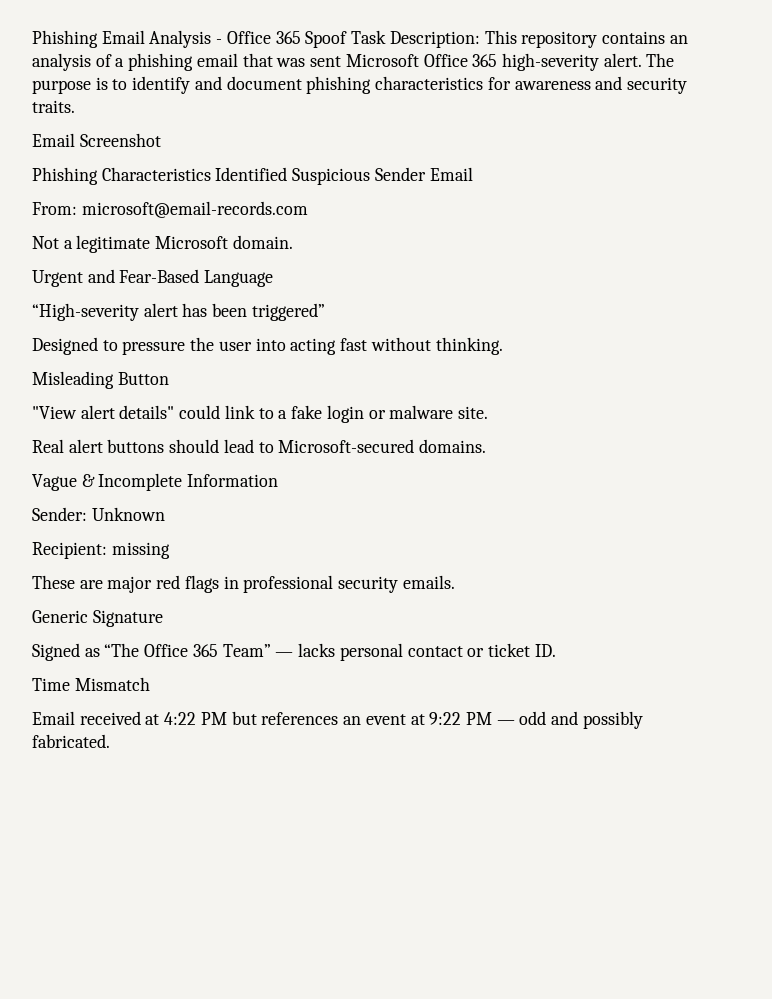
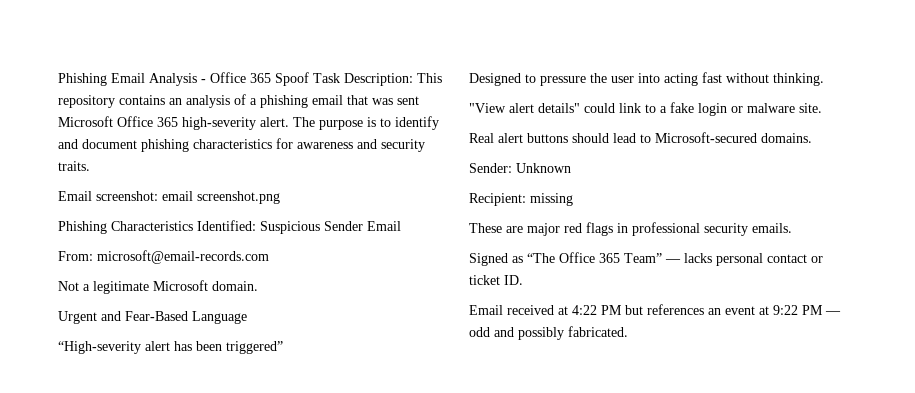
- Email Screenshot
+ Email screenshot: email screenshot.png
- Phishing Characteristics Identified Suspicious Sender Email
+ Phishing Characteristics Identified: Suspicious Sender Email
- Misleading Button
- Vague & Incomplete Information
- Generic Signature
- Time Mismatch

